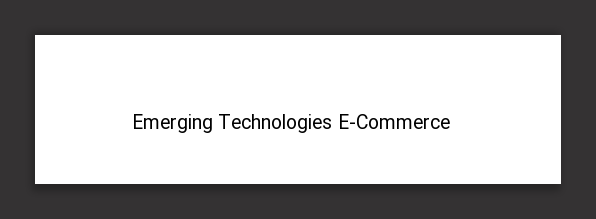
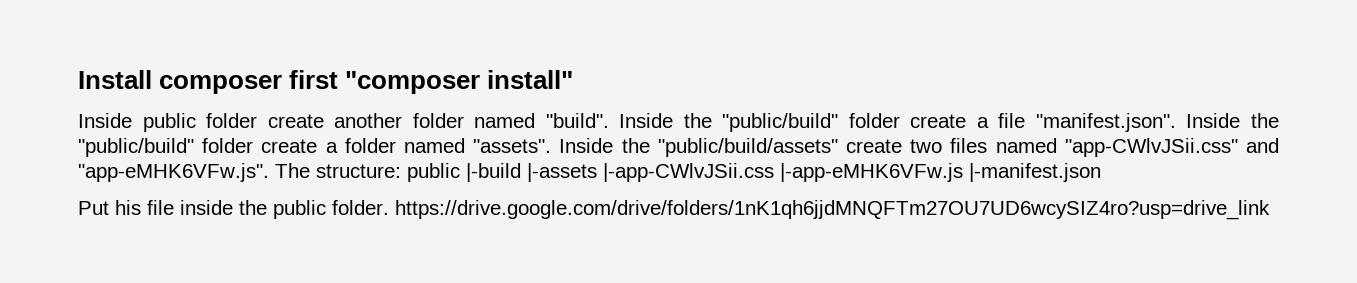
- Emerging Technologies E-Commerce
+ Install composer first "composer install"
+ Inside public folder create another folder named "build". Inside the "public/build" folder create a file "manifest.json". Inside the "public/build" folder create a folder named "assets". Inside the "public/build/assets" create two files named "app-CWlvJSii.css" and "app-eMHK6VFw.js". The structure: public |-build |-assets |-app-CWlvJSii.css |-app-eMHK6VFw.js |-manifest.json
+ Put his file inside the public folder. https://drive.google.com/drive/folders/1nK1qh6jjdMNQFTm27OU7UD6wcySIZ4ro?usp=drive_link

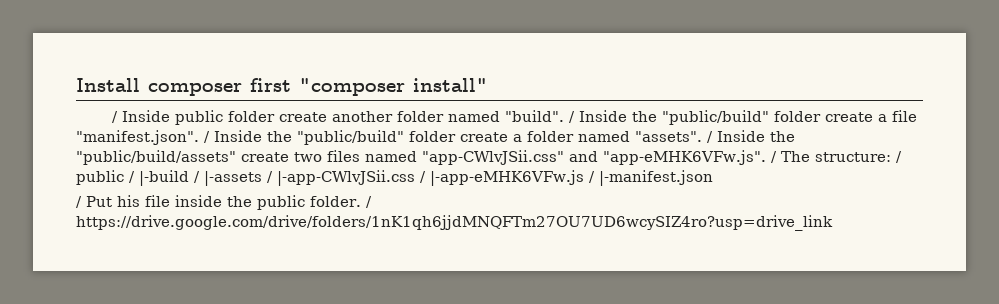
- Inside public folder create another folder named "build".
+ / Inside public folder create another folder named "build".
- Inside the "public/build" folder create a file "manifest.json". Inside the "public/build" folder create a folder named "assets".
+ / Inside the "public/build" folder create a file "manifest.json". / Inside the "public/build" folder create a folder named "assets".
- Inside the "public/build/assets" create two files named "app-CWlvJSii.css" and "app-eMHK6VFw.js". The structure: public |-build |-assets |-app-CWlvJSii.css |-app-eMHK6VFw.js |-manifest.json
+ / Inside the "public/build/assets" create two files named "app-CWlvJSii.css" and "app-eMHK6VFw.js". / The structure: / public / |-build / |-assets / |-app-CWlvJSii.css / |-app-eMHK6VFw.js / |-manifest.json
- Put his file inside the public folder. https://drive.google.com/drive/folders/1nK1qh6jjdMNQFTm27OU7UD6wcySIZ4ro?usp=drive_link
+ / Put his file inside the public folder. / https://drive.google.com/drive/folders/1nK1qh6jjdMNQFTm27OU7UD6wcySIZ4ro?usp=drive_link

